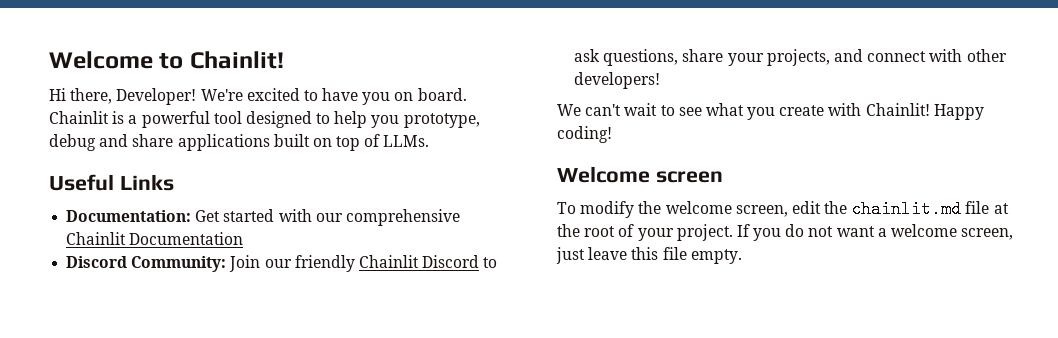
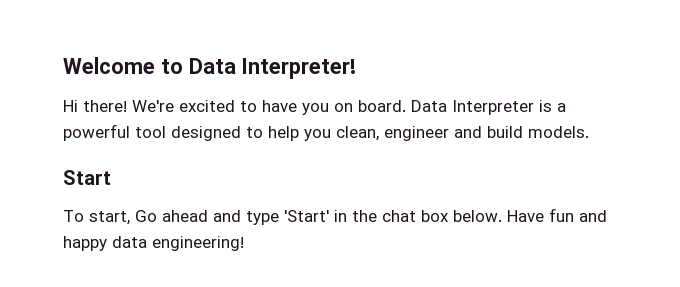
- Welcome to Chainlit!
+ Welcome to Data Interpreter!
- Hi there, Developer!
+ Hi there!
- Chainlit is a powerful tool designed to help you prototype, debug and share applications built on top of LLMs.
- Useful Links
- Documentation: Get started with our comprehensive Chainlit Documentation
- Discord Community: Join our friendly Chainlit Discord to ask questions, share your projects, and connect with other developers!
- We can't wait to see what you create with Chainlit! Happy coding!
- Welcome screen
- To modify the welcome screen, edit the chainlit.md file at the root of your project. If you do not want a welcome screen, just leave this file empty.
+ Data Interpreter is a powerful tool designed to help you clean, engineer and build models.
+ Start
+ To start, Go ahead and type 'Start' in the chat box below. Have fun and happy data engineering!

